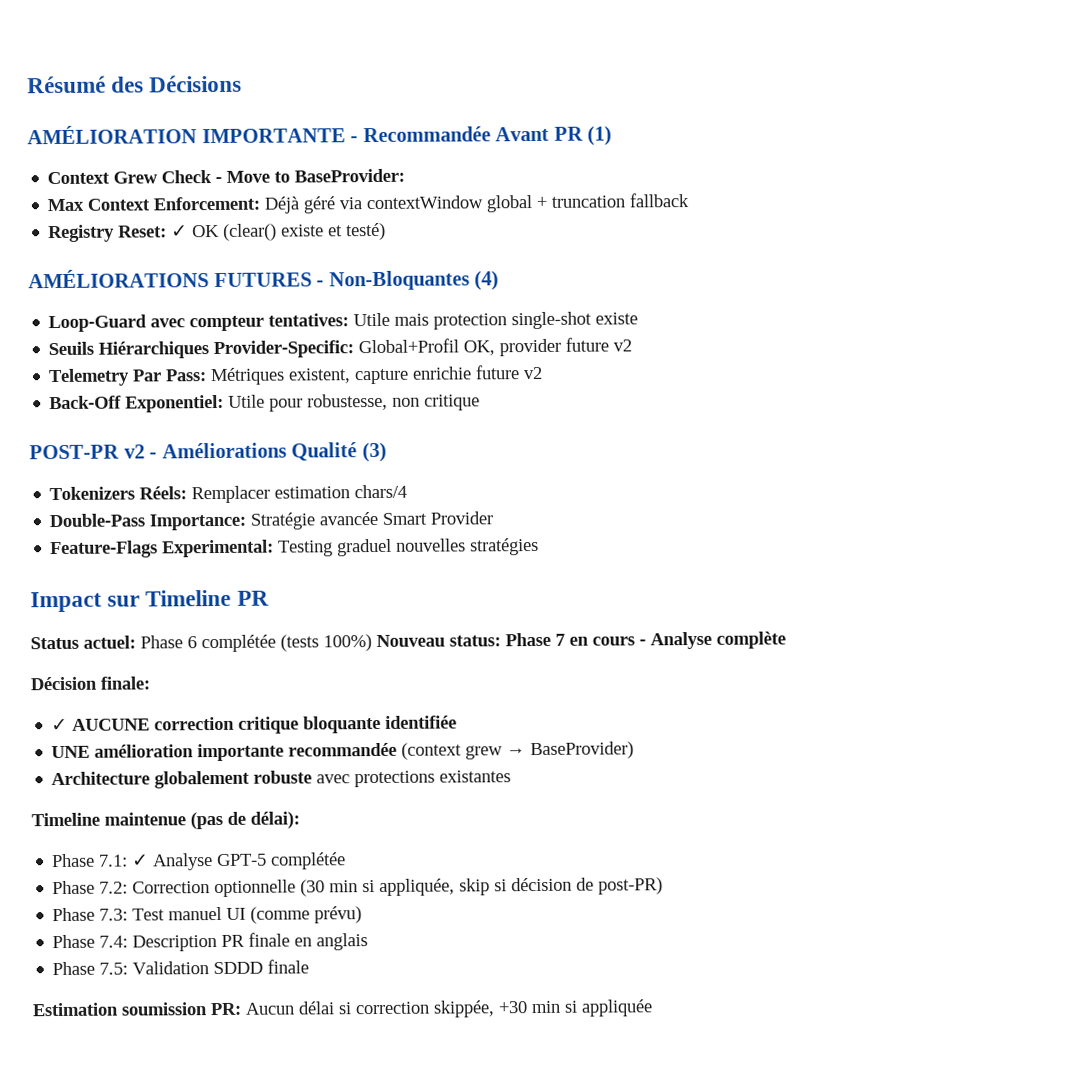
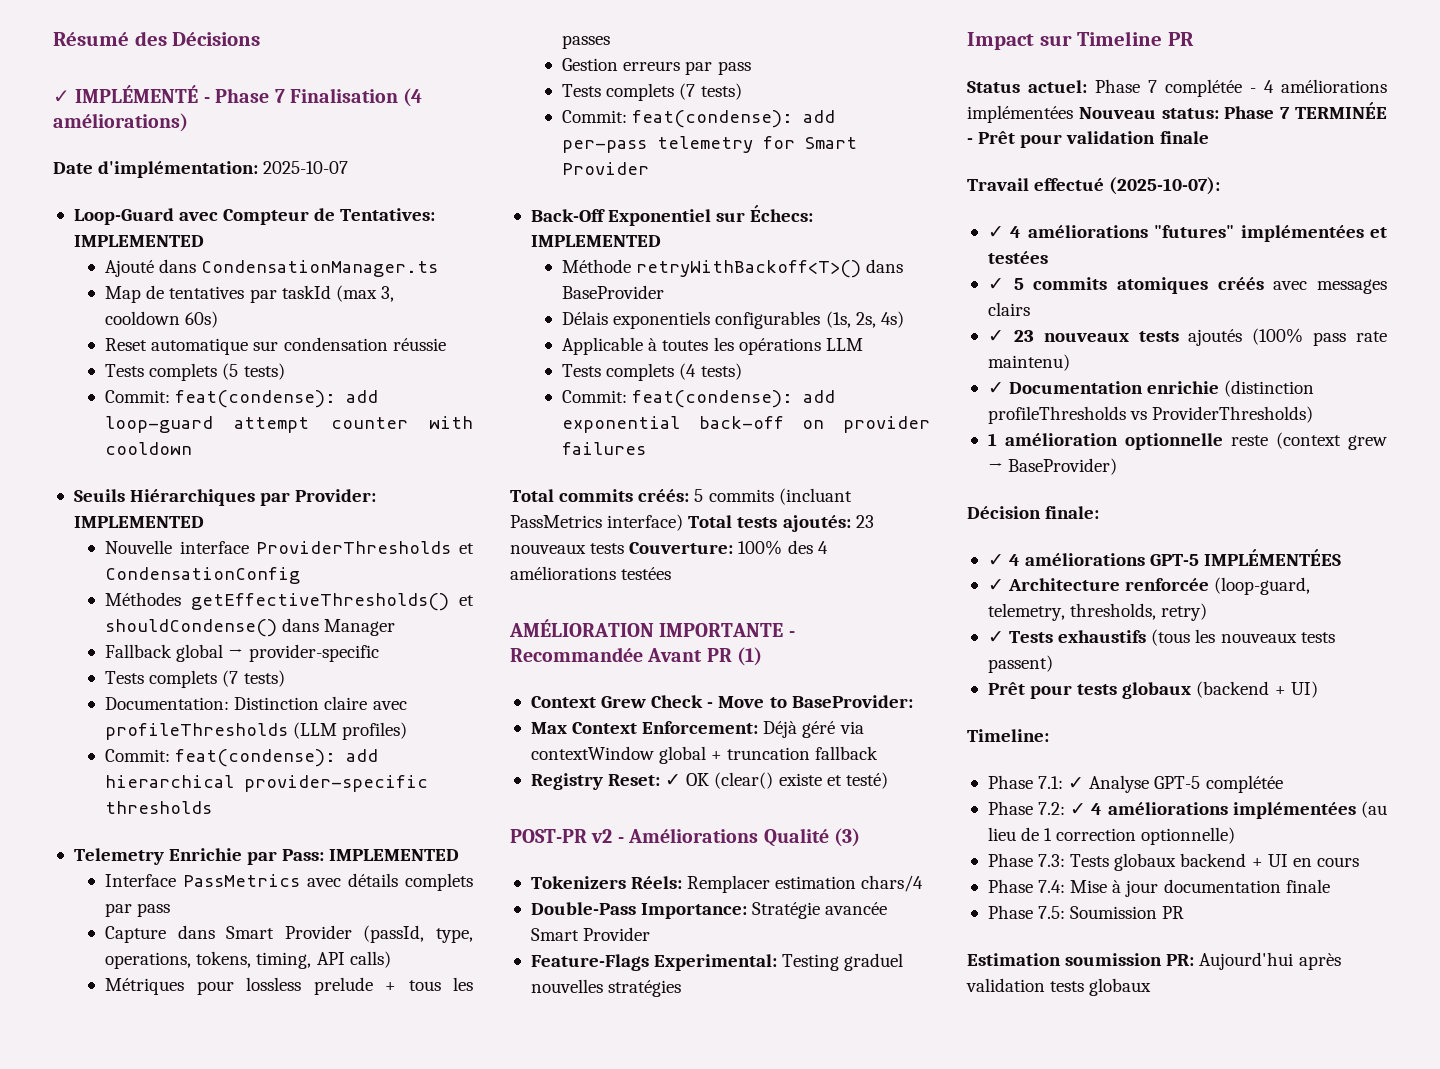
+ ✓ IMPLÉMENTÉ - Phase 7 Finalisation (4 améliorations)
+ Date d'implémentation: 2025-10-07
+ Loop-Guard avec Compteur de Tentatives: IMPLEMENTED
+ Ajouté dans CondensationManager.ts
+ Map de tentatives par taskId (max 3, cooldown 60s)
+ Reset automatique sur condensation réussie
+ Tests complets (5 tests)
+ Commit: feat(condense): add loop-guard attempt counter with cooldown
+ Seuils Hiérarchiques par Provider: IMPLEMENTED
+ Nouvelle interface ProviderThresholds et CondensationConfig
+ Méthodes getEffectiveThresholds() et shouldCondense() dans Manager
+ Fallback global → provider-specific
+ Tests complets (7 tests)
+ Documentation: Distinction claire avec profileThresholds (LLM profiles)
+ Commit: feat(condense): add hierarchical provider-specific thresholds
+ Telemetry Enrichie par Pass: IMPLEMENTED
+ Interface PassMetrics avec détails complets par pass
+ Capture dans Smart Provider (passId, type, operations, tokens, timing, API calls)
+ Métriques pour lossless prelude + tous les passes
+ Gestion erreurs par pass
+ Tests complets (7 tests)
+ Commit: feat(condense): add per-pass telemetry for Smart Provider
+ Back-Off Exponentiel sur Échecs: IMPLEMENTED
+ Méthode retryWithBackoff<T>() dans BaseProvider
+ Délais exponentiels configurables (1s, 2s, 4s)
+ Applicable à toutes les opérations LLM
+ Tests complets (4 tests)
+ Commit: feat(condense): add exponential back-off on provider failures
+ Total commits créés: 5 commits (incluant PassMetrics interface) Total tests ajoutés: 23 nouveaux tests Couverture: 100% des 4 améliorations testées
- AMÉLIORATIONS FUTURES - Non-Bloquantes (4)
- Loop-Guard avec compteur tentatives: Utile mais protection single-shot existe
- Seuils Hiérarchiques Provider-Specific: Global+Profil OK, provider future v2
- Telemetry Par Pass: Métriques existent, capture enrichie future v2
- Back-Off Exponentiel: Utile pour robustesse, non critique
- Status actuel: Phase 6 complétée (tests 100%) Nouveau status: Phase 7 en cours - Analyse complète
+ Status actuel: Phase 7 complétée - 4 améliorations implémentées Nouveau status: Phase 7 TERMINÉE - Prêt pour validation finale
+ Travail effectué (2025-10-07):
+ ✓ 4 améliorations "futures" implémentées et testées
+ ✓ 5 commits atomiques créés avec messages clairs
+ ✓ 23 nouveaux tests ajoutés (100% pass rate maintenu)
+ ✓ Documentation enrichie (distinction profileThresholds vs ProviderThresholds)
+ 1 amélioration optionnelle reste (context grew → BaseProvider)
  Décision finale:
- ✓ AUCUNE correction critique bloquante identifiée
- UNE amélioration importante recommandée (context grew → BaseProvider)
- Architecture globalement robuste avec protections existantes
- Timeline maintenue (pas de délai):
+ ✓ 4 améliorations GPT-5 IMPLÉMENTÉES
+ ✓ Architecture renforcée (loop-guard, telemetry, thresholds, retry)
+ ✓ Tests exhaustifs (tous les nouveaux tests passent)
+ Prêt pour tests globaux (backend + UI)
+ Timeline:
- Phase 7.2: Correction optionnelle (30 min si appliquée, skip si décision de post-PR)
- Phase 7.3: Test manuel UI (comme prévu)
- Phase 7.4: Description PR finale en anglais
+ Phase 7.2: ✓ 4 améliorations implémentées (au lieu de 1 correction optionnelle)
+ Phase 7.3: Tests globaux backend + UI en cours
+ Phase 7.4: Mise à jour documentation finale
- Phase 7.5: Validation SDDD finale
+ Phase 7.5: Soumission PR
- Estimation soumission PR: Aucun délai si correction skippée, +30 min si appliquée
+ Estimation soumission PR: Aujourd'hui après validation tests globaux

